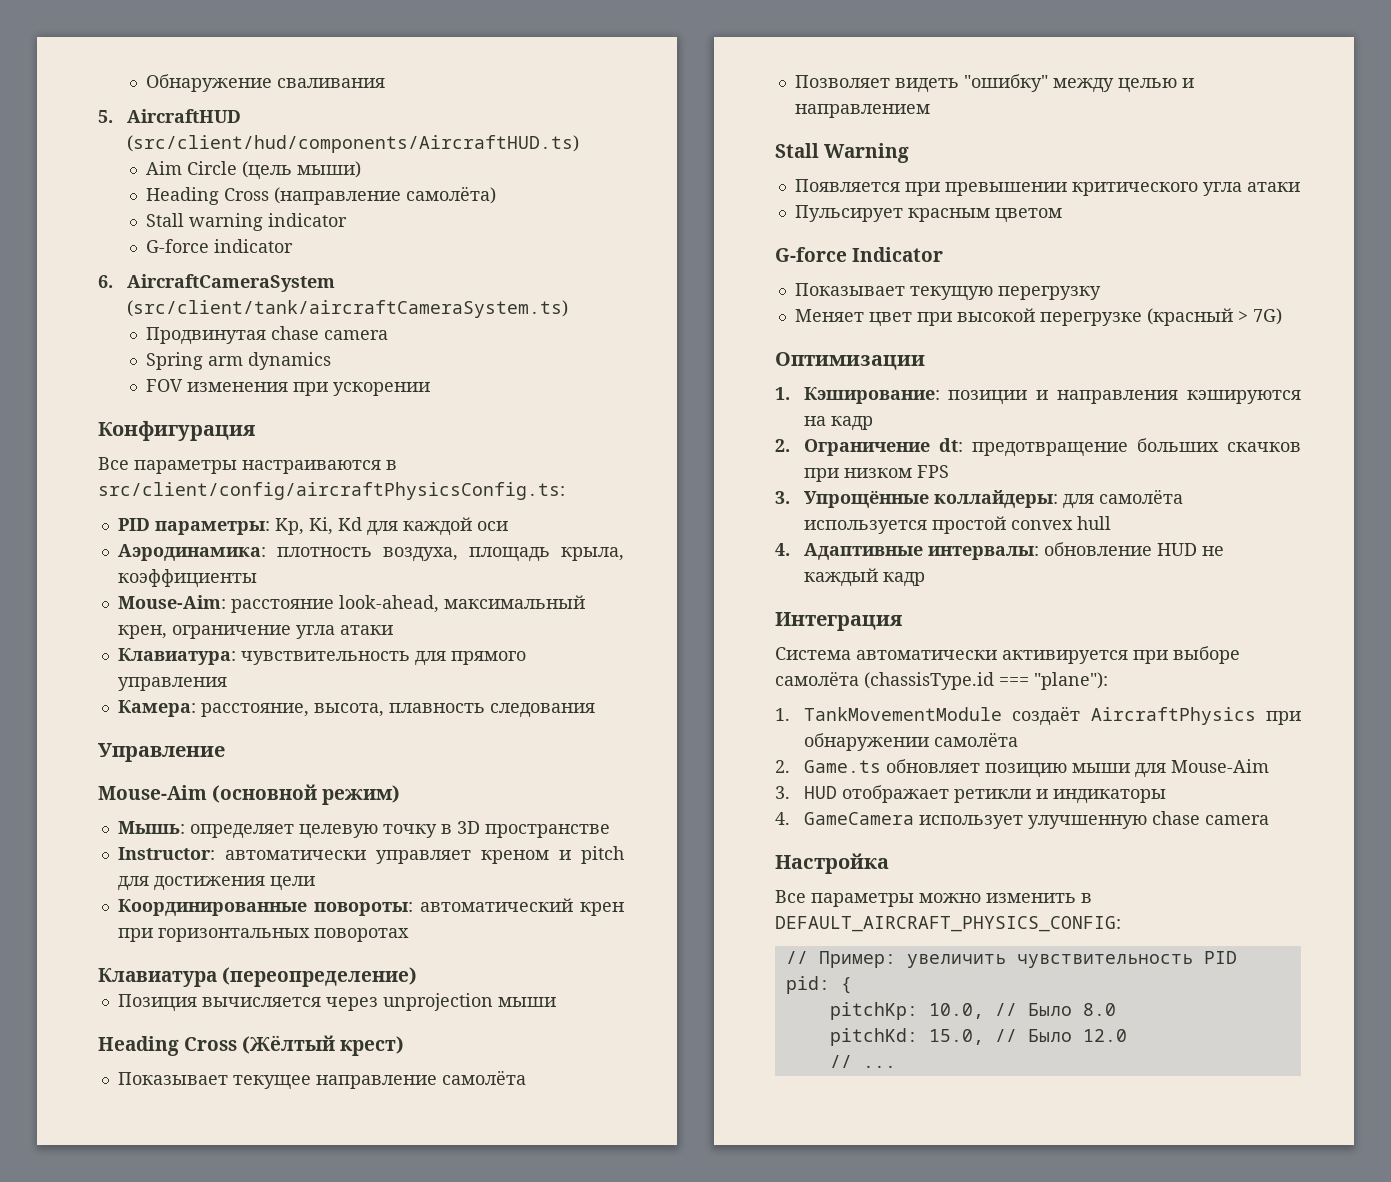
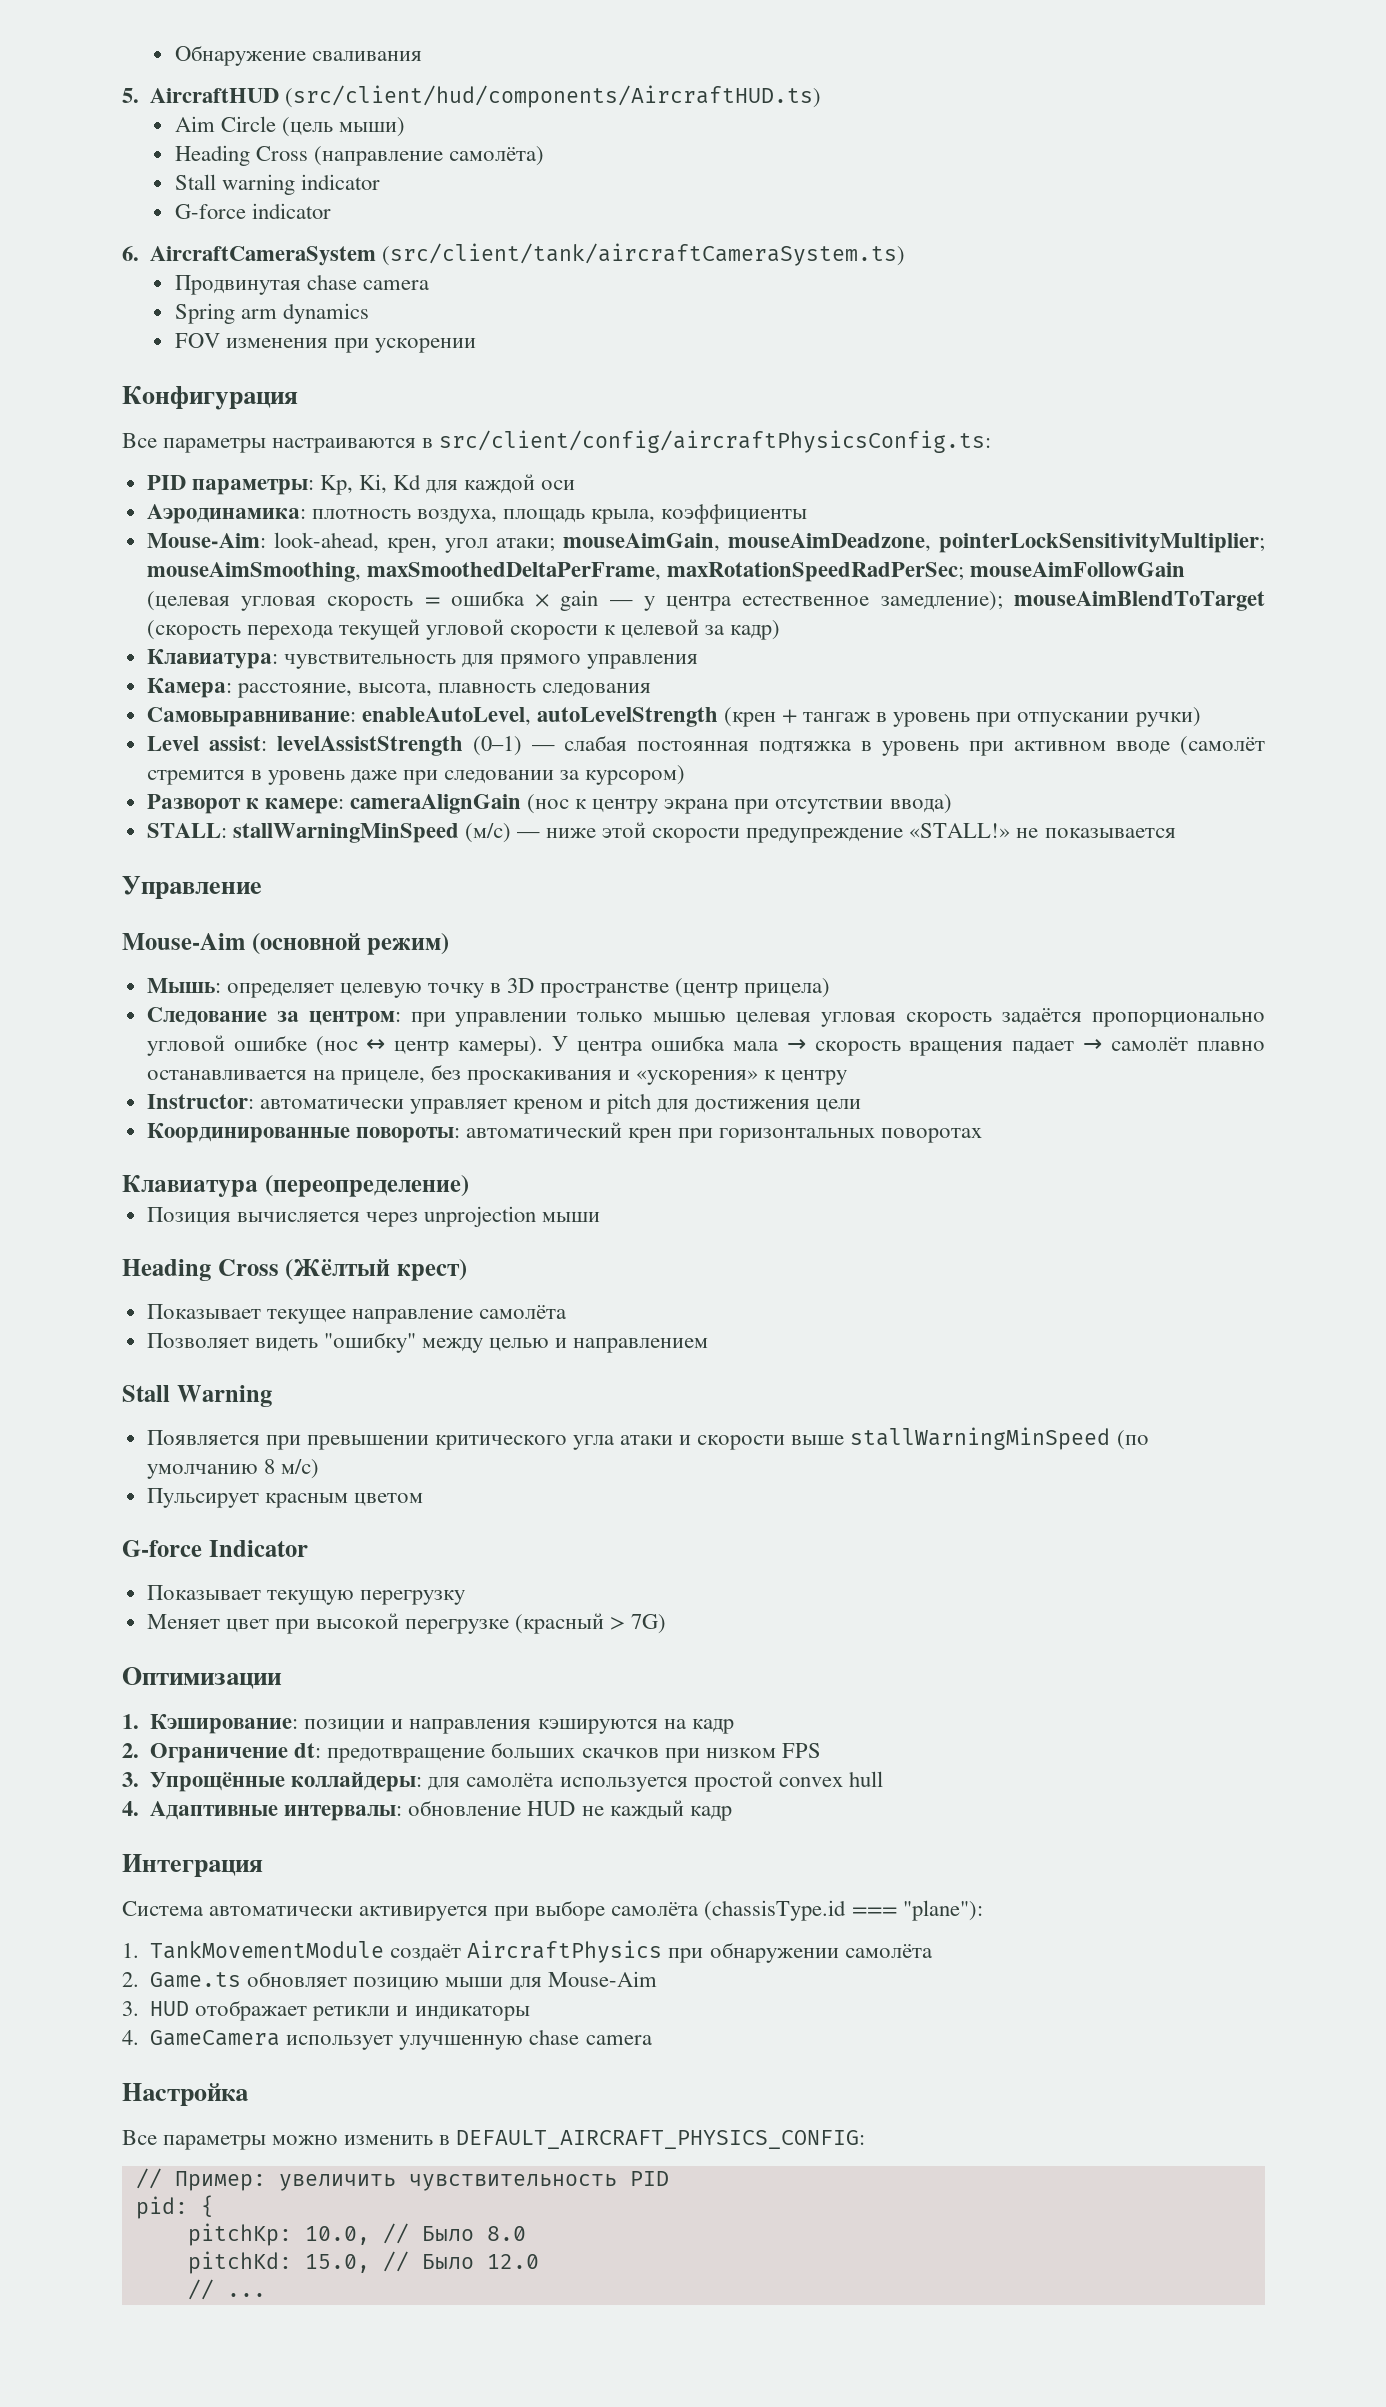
- Mouse-Aim: расстояние look-ahead, максимальный крен, ограничение угла атаки
+ Mouse-Aim: look-ahead, крен, угол атаки; mouseAimGain, mouseAimDeadzone, pointerLockSensitivityMultiplier; mouseAimSmoothing, maxSmoothedDeltaPerFrame, maxRotationSpeedRadPerSec; mouseAimFollowGain (целевая угловая скорость = ошибка × gain — у центра естественное замедление); mouseAimBlendToTarget (скорость перехода текущей угловой скорости к целевой за кадр)
+ Самовыравнивание: enableAutoLevel, autoLevelStrength (крен + тангаж в уровень при отпускании ручки)
+ Level assist: levelAssistStrength (0–1) — слабая постоянная подтяжка в уровень при активном вводе (самолёт стремится в уровень даже при следовании за курсором)
+ Разворот к камере: cameraAlignGain (нос к центру экрана при отсутствии ввода)
+ STALL: stallWarningMinSpeed (м/с) — ниже этой скорости предупреждение «STALL!» не показывается
- Мышь: определяет целевую точку в 3D пространстве
+ Мышь: определяет целевую точку в 3D пространстве (центр прицела)
+ Следование за центром: при управлении только мышью целевая угловая скорость задаётся пропорционально угловой ошибке (нос ↔ центр камеры). У центра ошибка мала → скорость вращения падает → самолёт плавно останавливается на прицеле, без проскакивания и «ускорения» к центру
- Появляется при превышении критического угла атаки
+ Появляется при превышении критического угла атаки и скорости выше stallWarningMinSpeed (по умолчанию 8 м/с)

